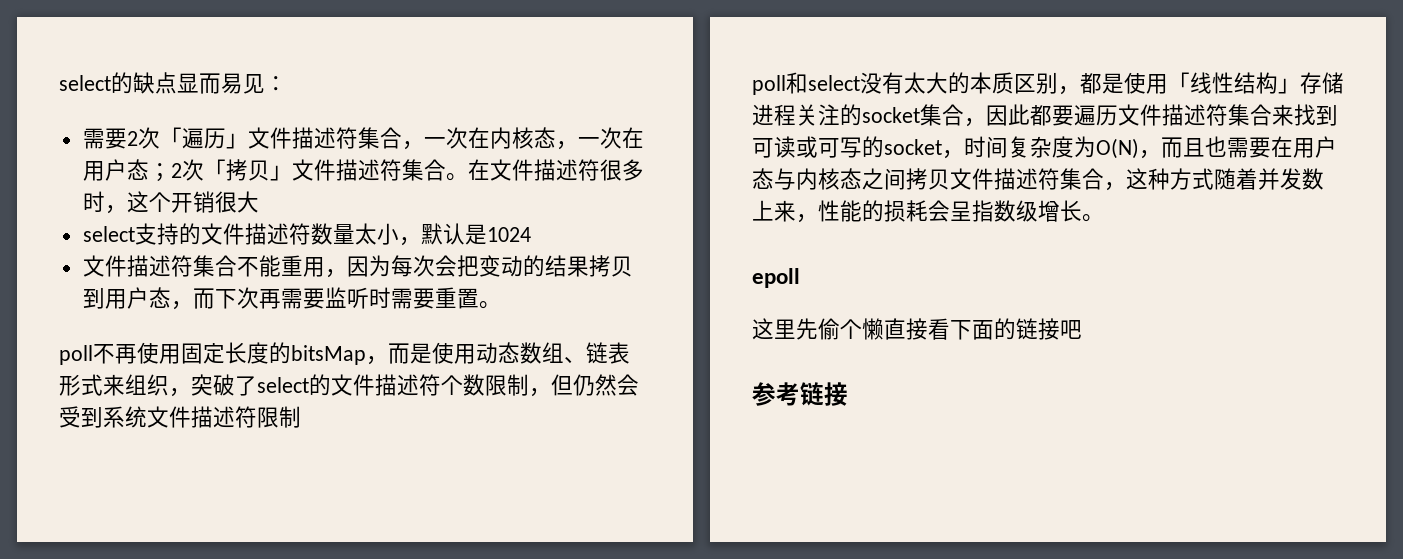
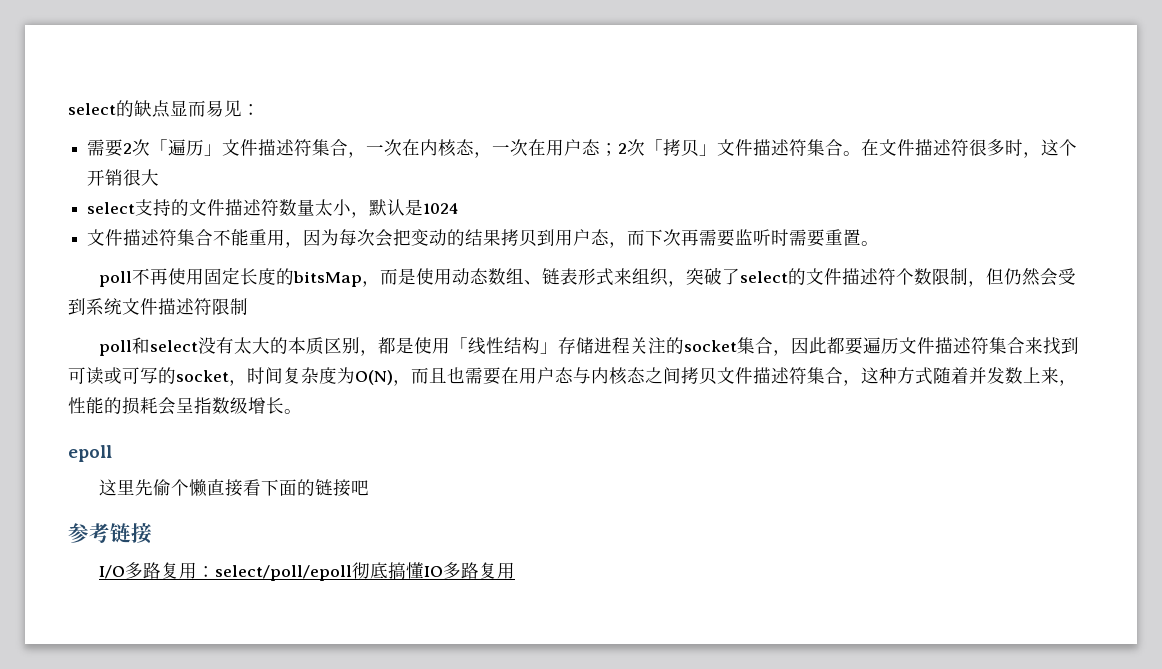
+ I/O多路复用：select/poll/epoll彻底搞懂IO多路复用

